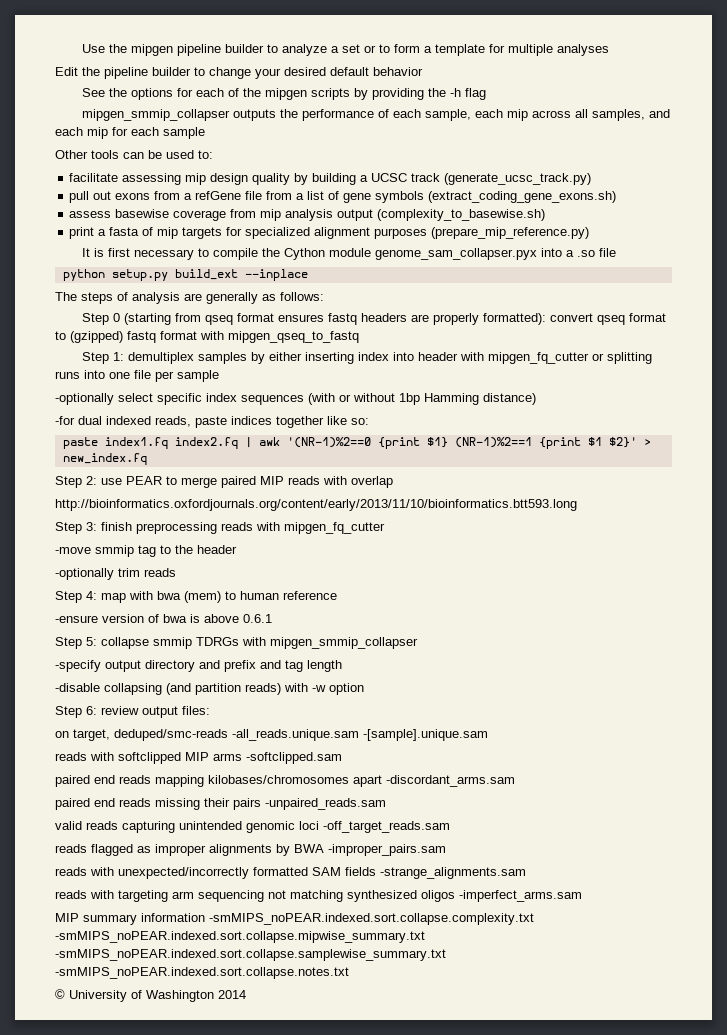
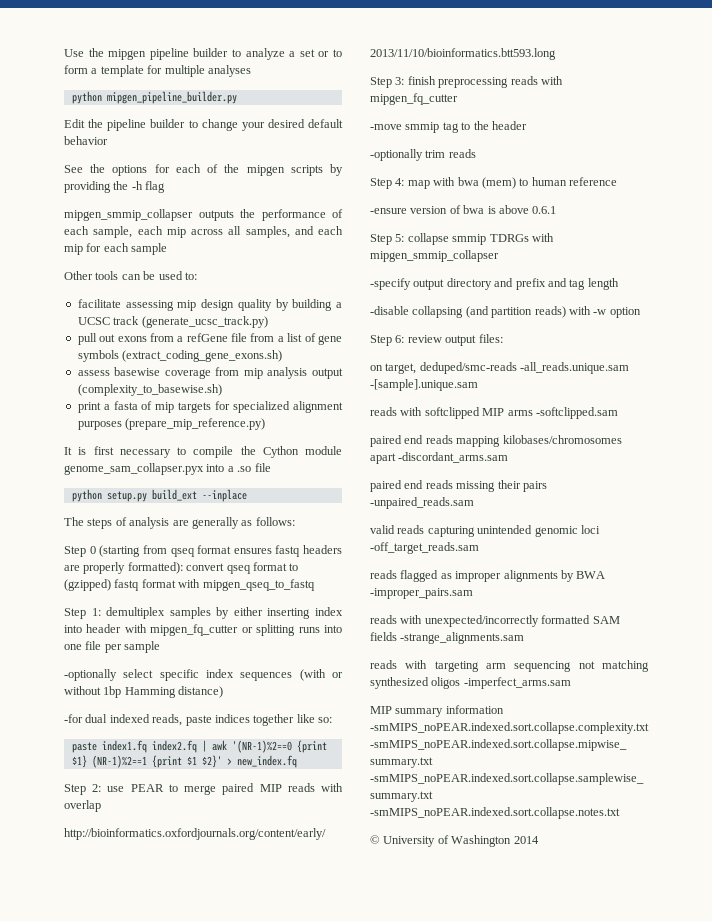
+ python mipgen_pipeline_builder.py

